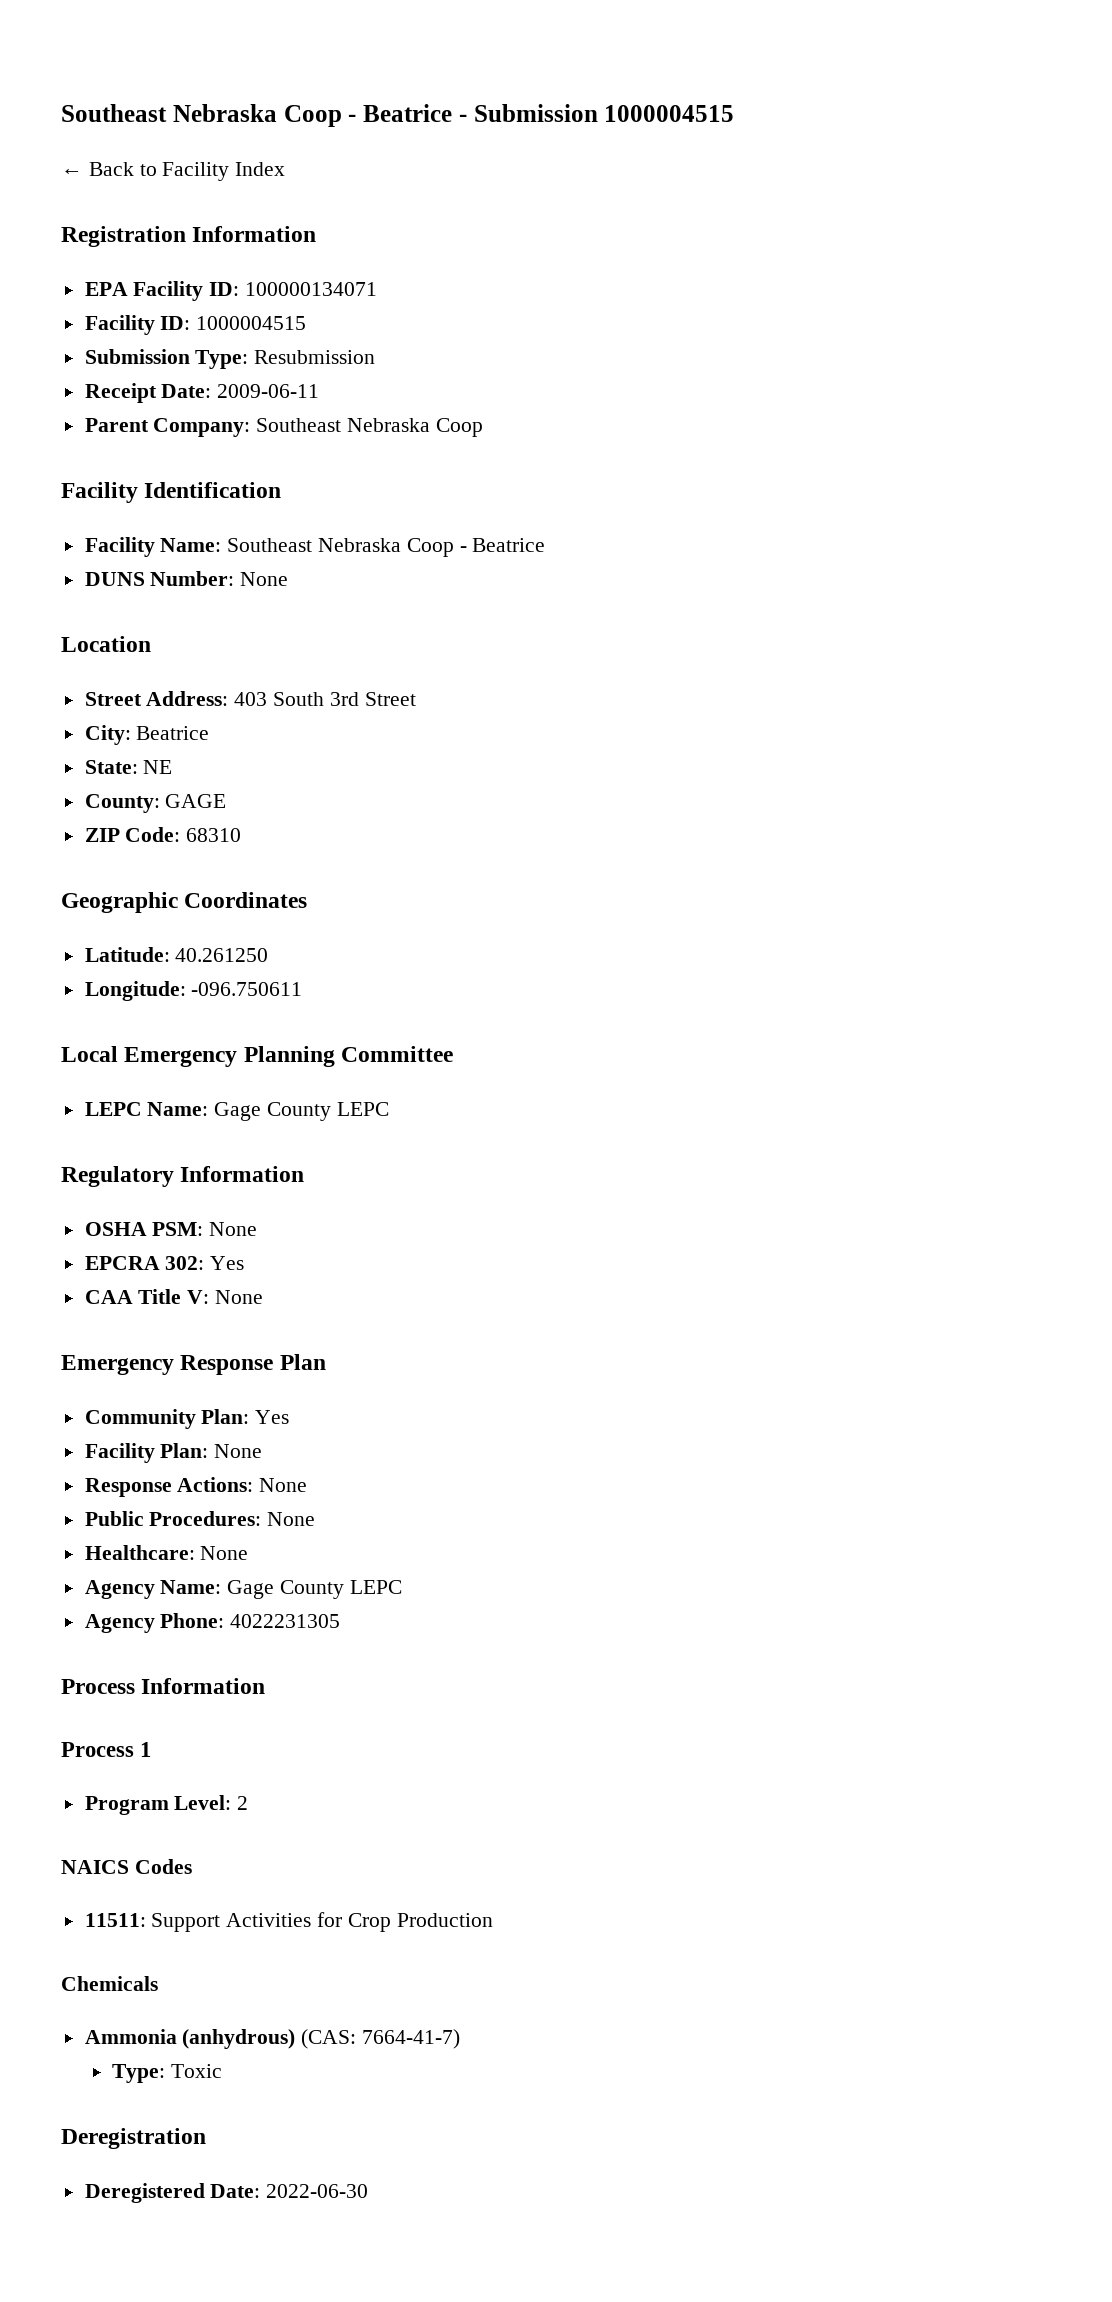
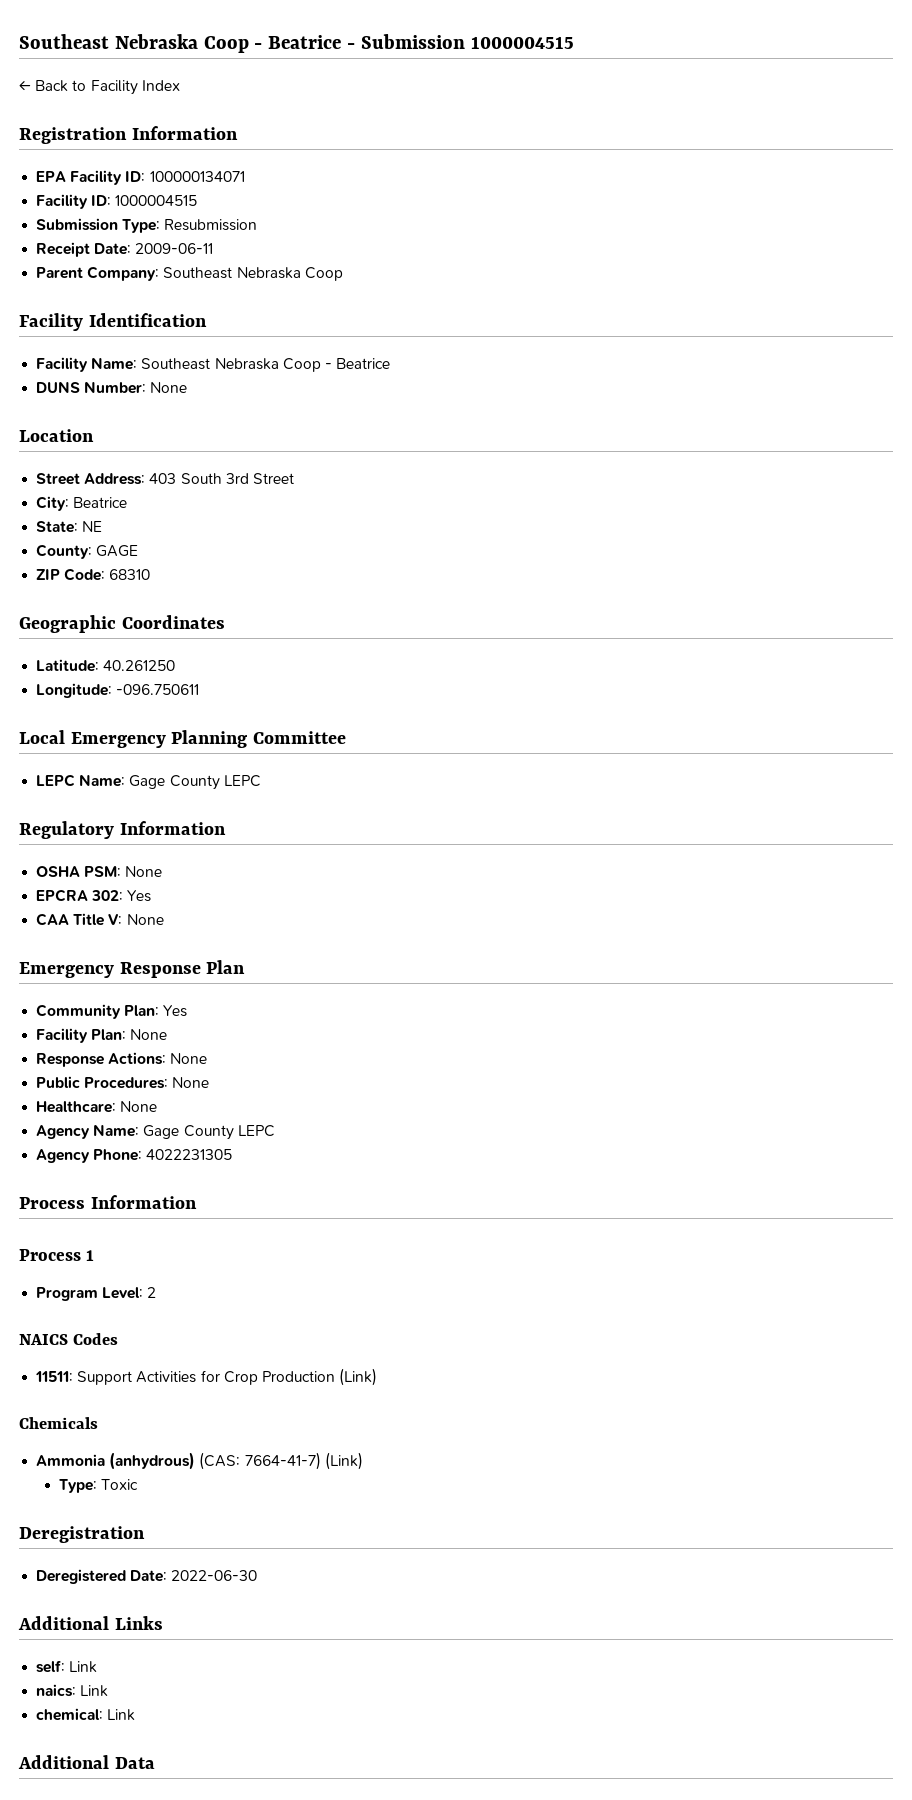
- 11511: Support Activities for Crop Production
+ 11511: Support Activities for Crop Production (Link)
- Ammonia (anhydrous) (CAS: 7664-41-7)
+ Ammonia (anhydrous) (CAS: 7664-41-7) (Link)
+ Additional Links
+ self: Link
+ naics: Link
+ chemical: Link
+ Additional Data

